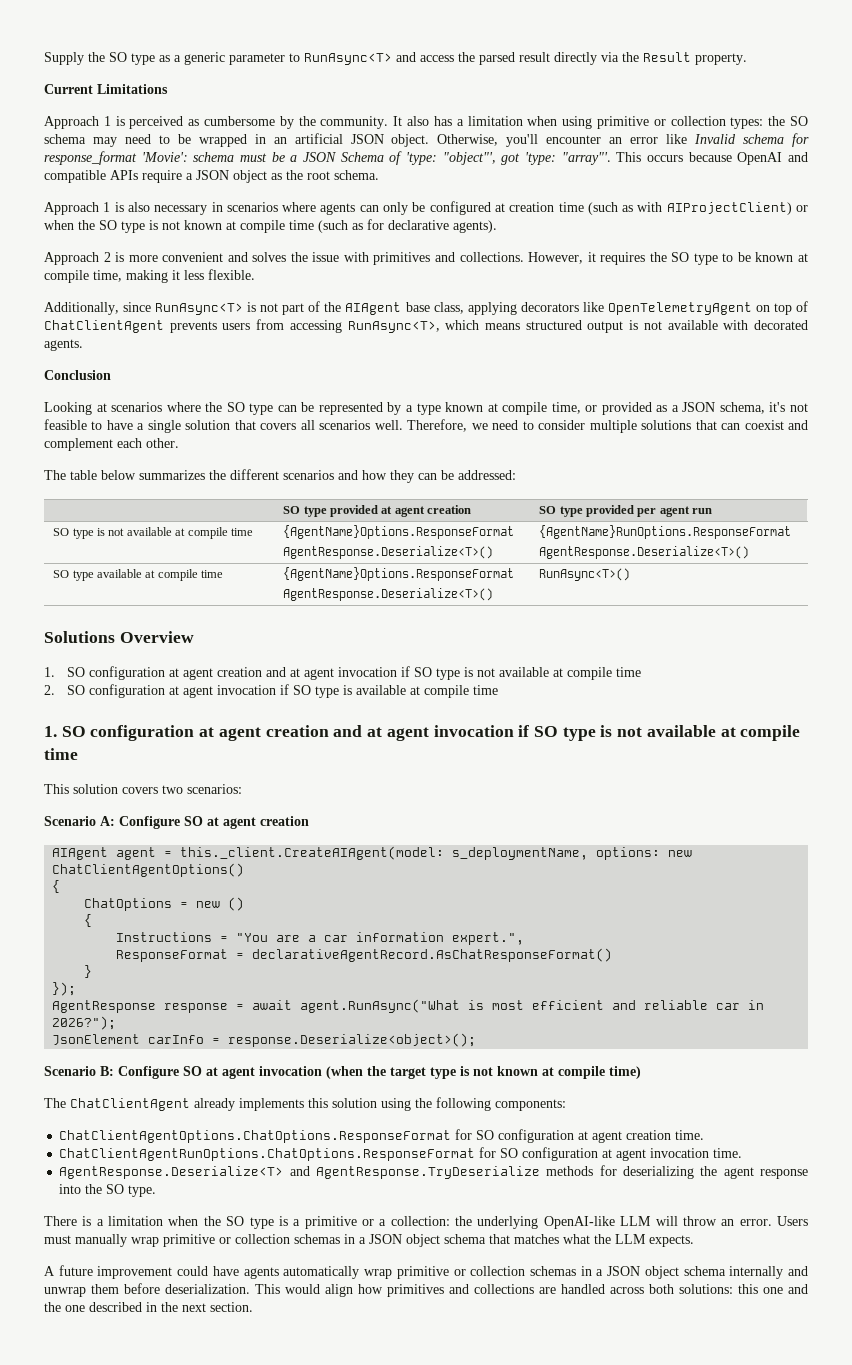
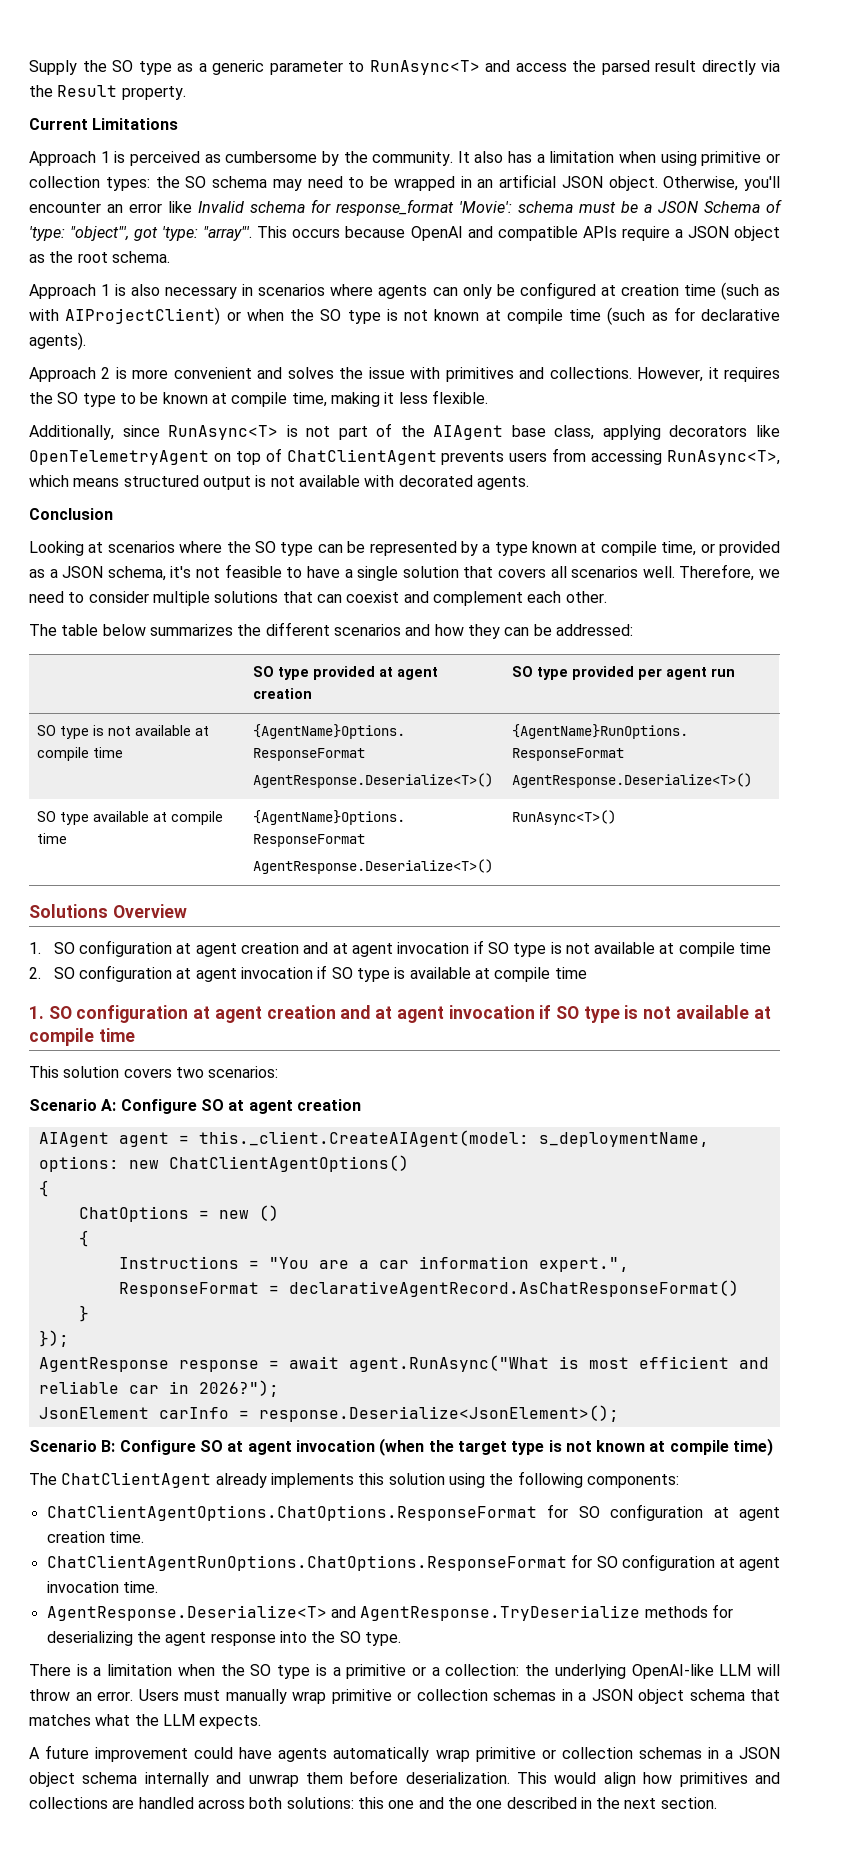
- JsonElement carInfo = response.Deserialize<object>();
+ JsonElement carInfo = response.Deserialize<JsonElement>();

